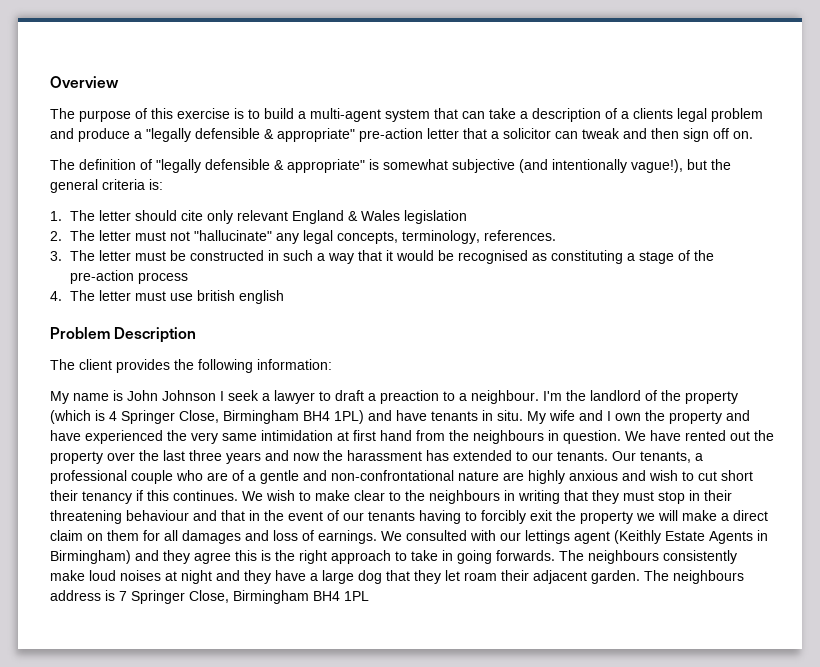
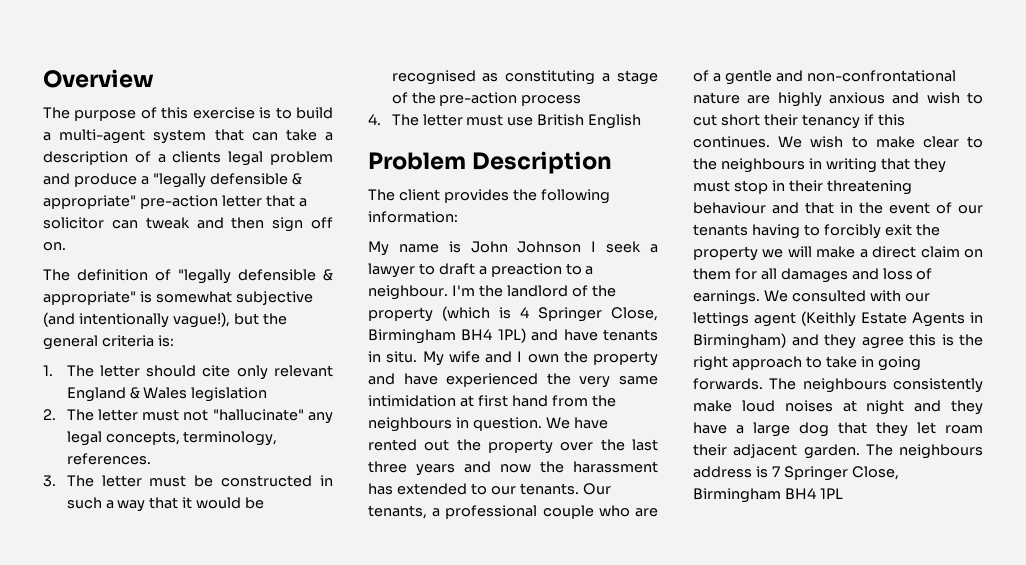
- 4. The letter must use british english
+ 4. The letter must use British English

